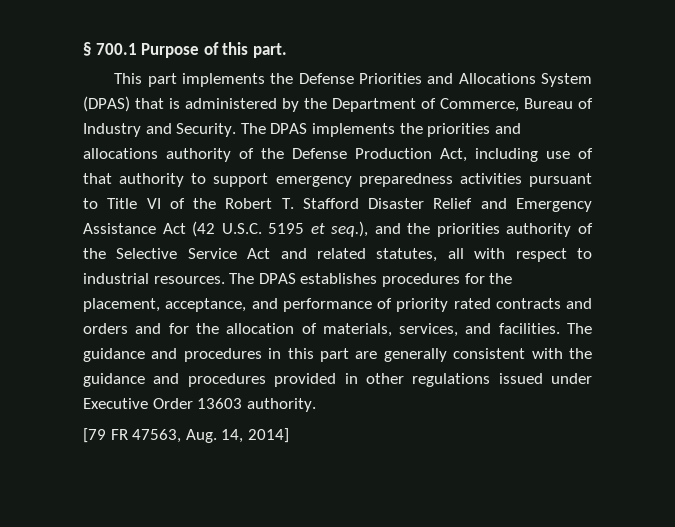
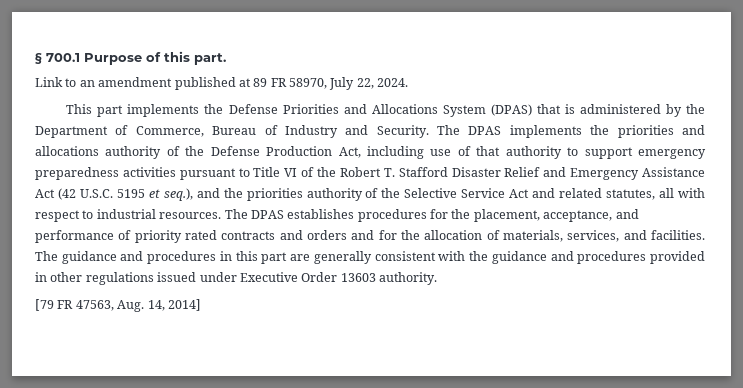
+ Link to an amendment published at 89 FR 58970, July 22, 2024.

